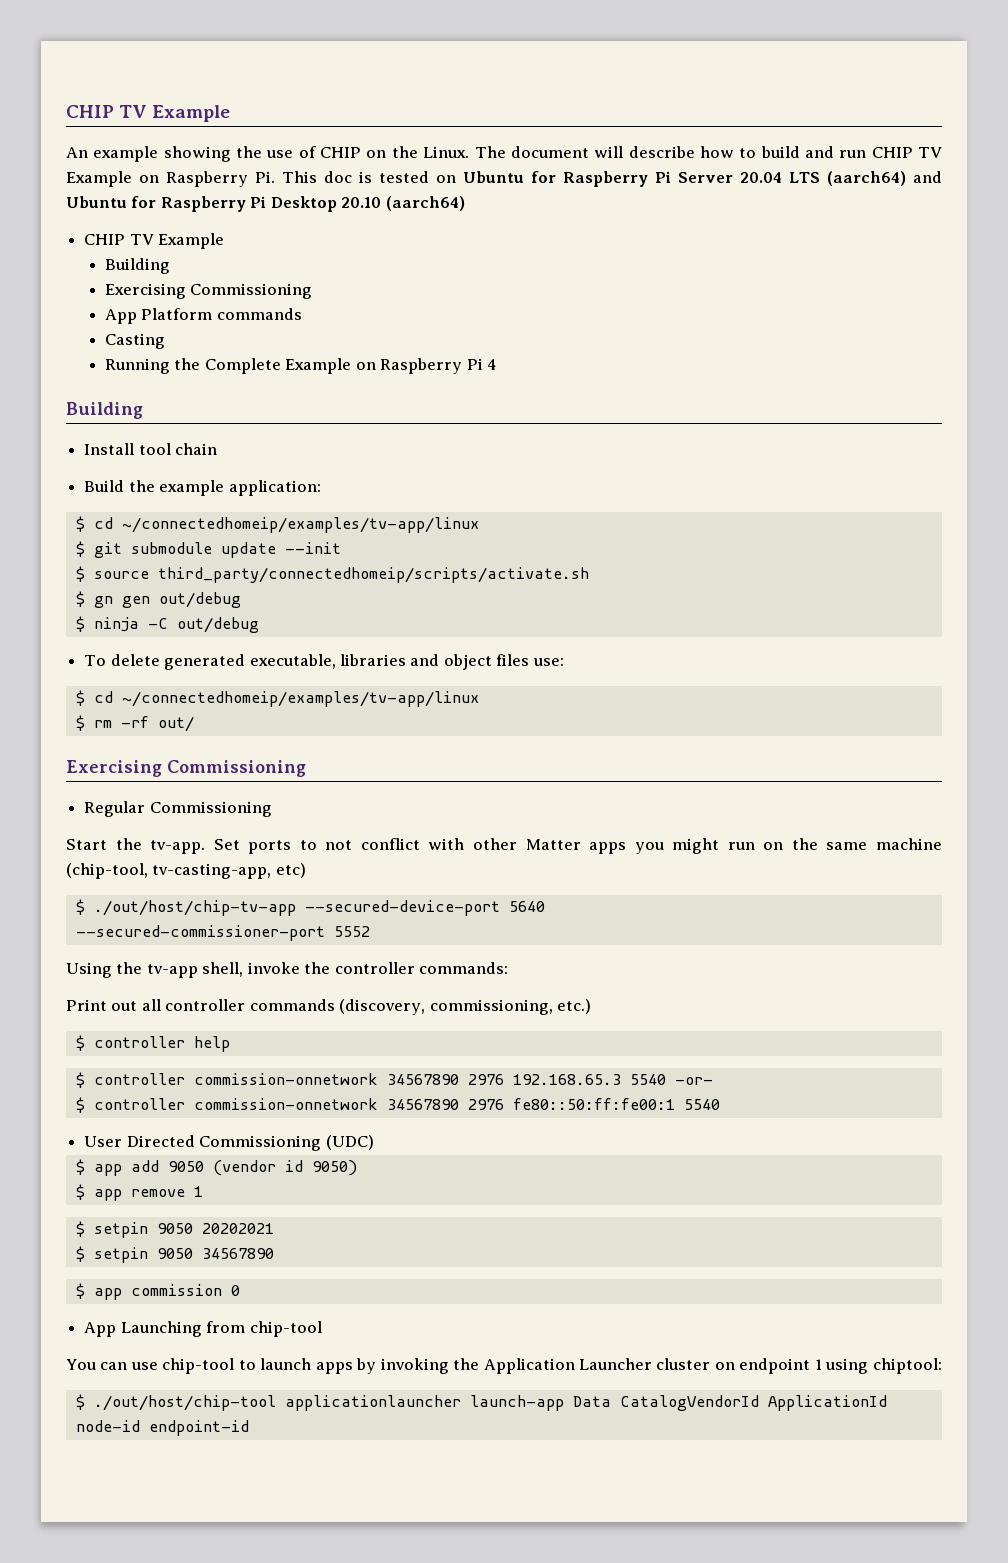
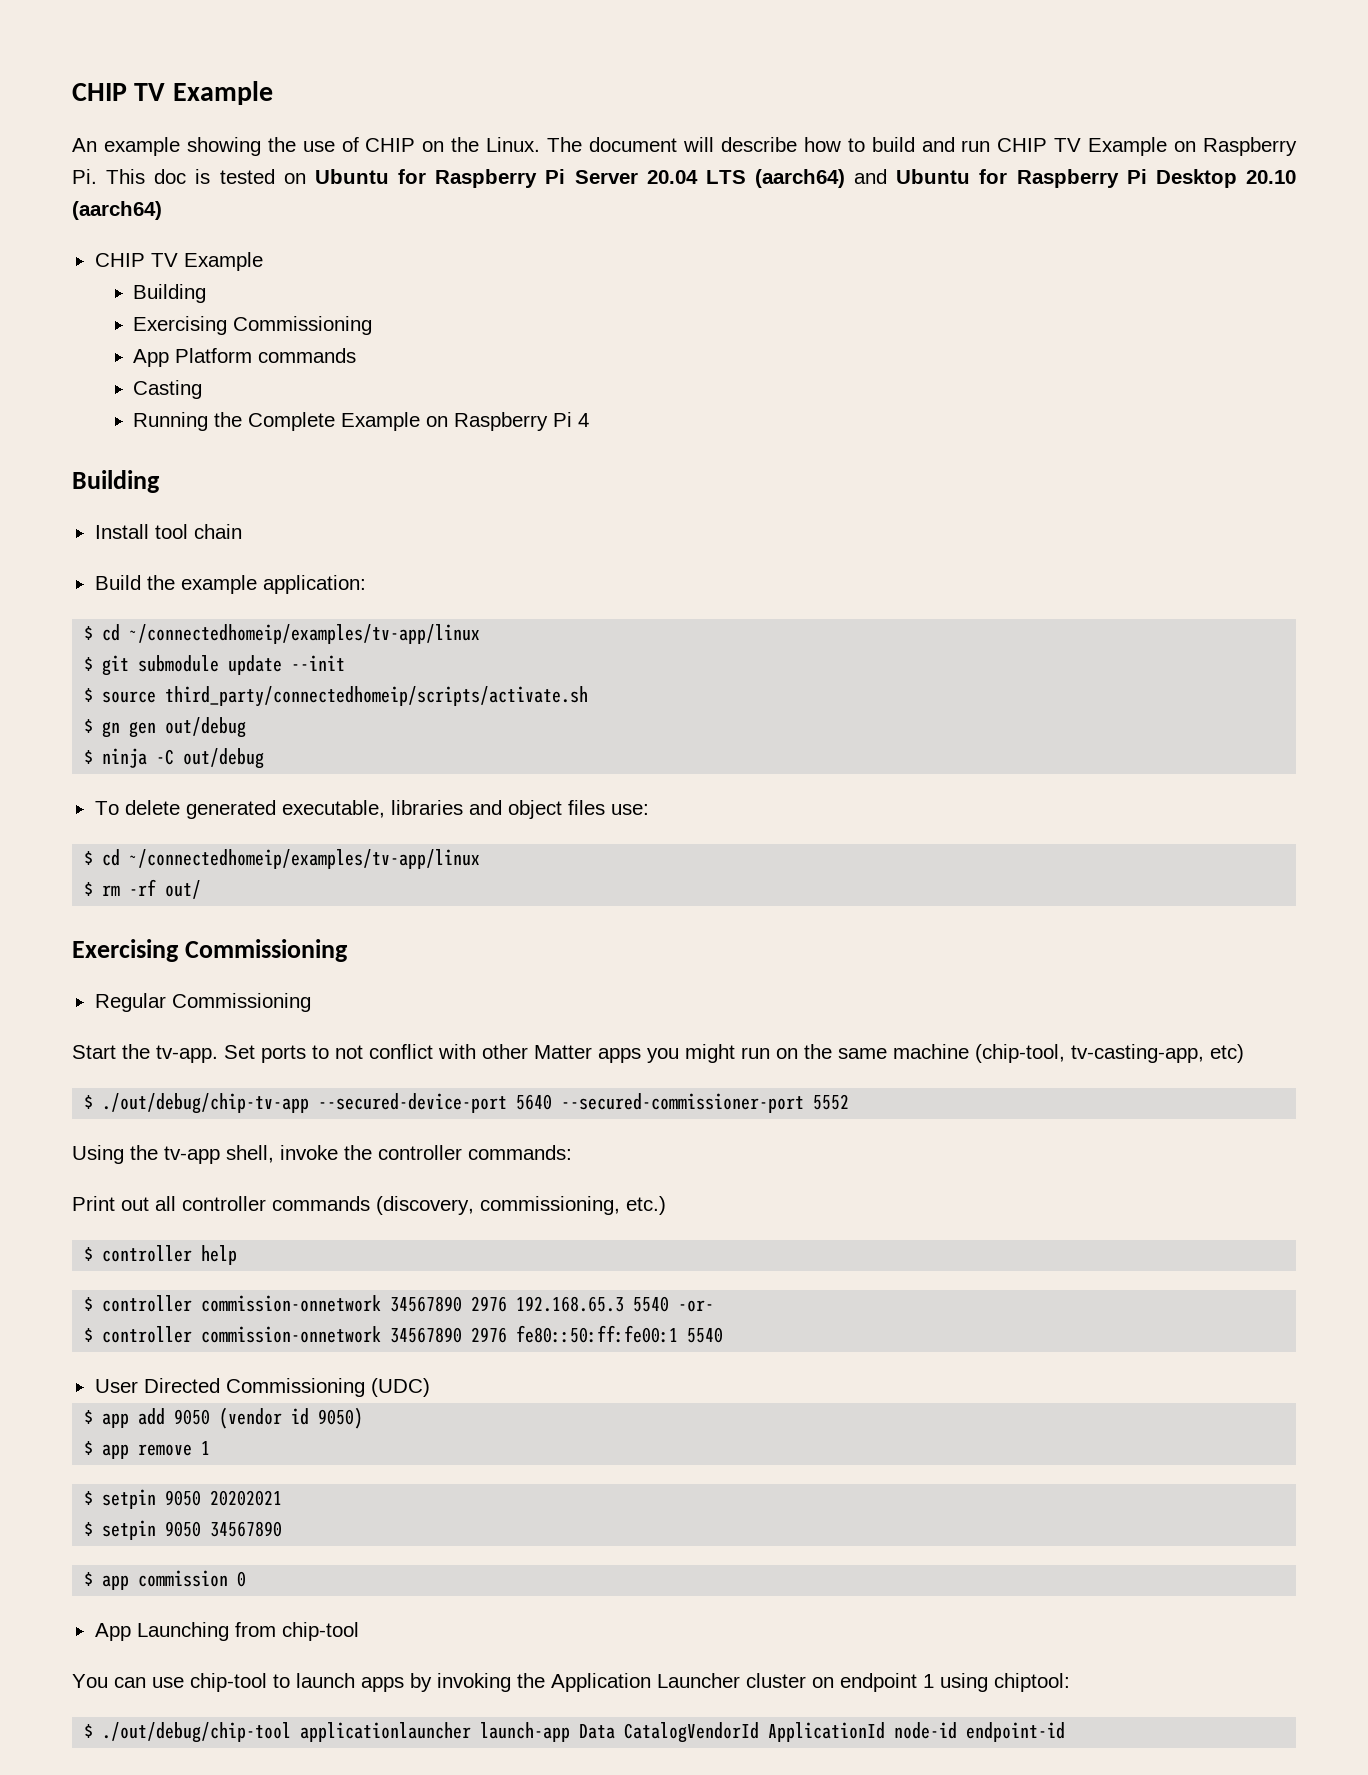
- $ ./out/host/chip-tv-app --secured-device-port 5640
- --secured-commissioner-port 5552
+ $ ./out/debug/chip-tv-app --secured-device-port 5640 --secured-commissioner-port 5552
- $ ./out/host/chip-tool applicationlauncher launch-app Data CatalogVendorId ApplicationId node-id endpoint-id
+ $ ./out/debug/chip-tool applicationlauncher launch-app Data CatalogVendorId ApplicationId node-id endpoint-id

